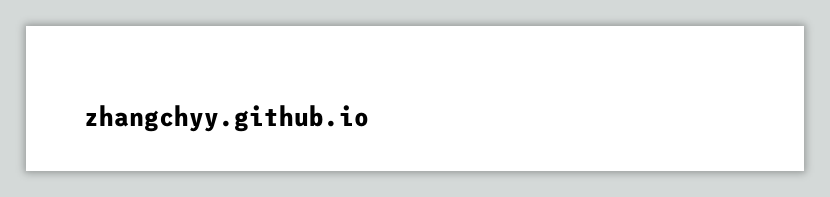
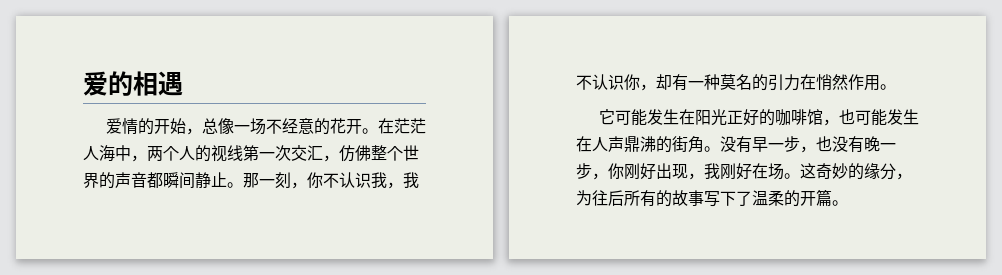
- zhangchyy.github.io
+ 爱的相遇
+ 爱情的开始，总像一场不经意的花开。在茫茫人海中，两个人的视线第一次交汇，仿佛整个世界的声音都瞬间静止。那一刻，你不认识我，我不认识你，却有一种莫名的引力在悄然作用。
+ 它可能发生在阳光正好的咖啡馆，也可能发生在人声鼎沸的街角。没有早一步，也没有晚一步，你刚好出现，我刚好在场。这奇妙的缘分，为往后所有的故事写下了温柔的开篇。

